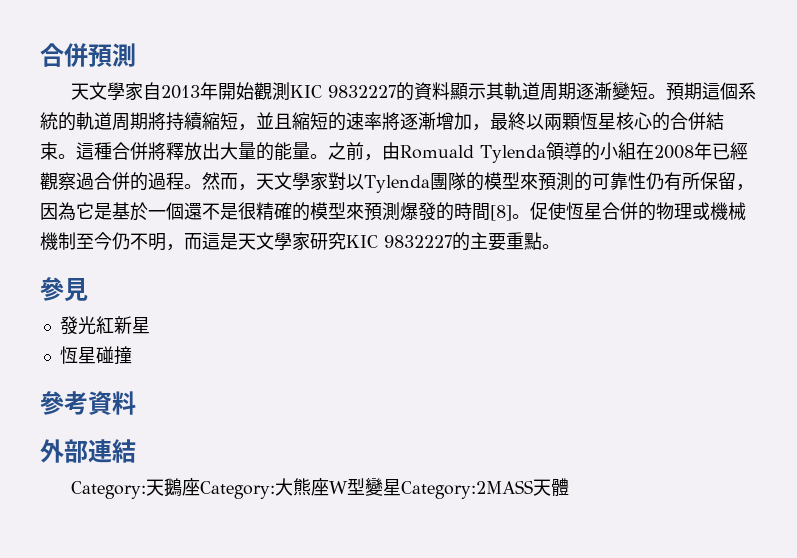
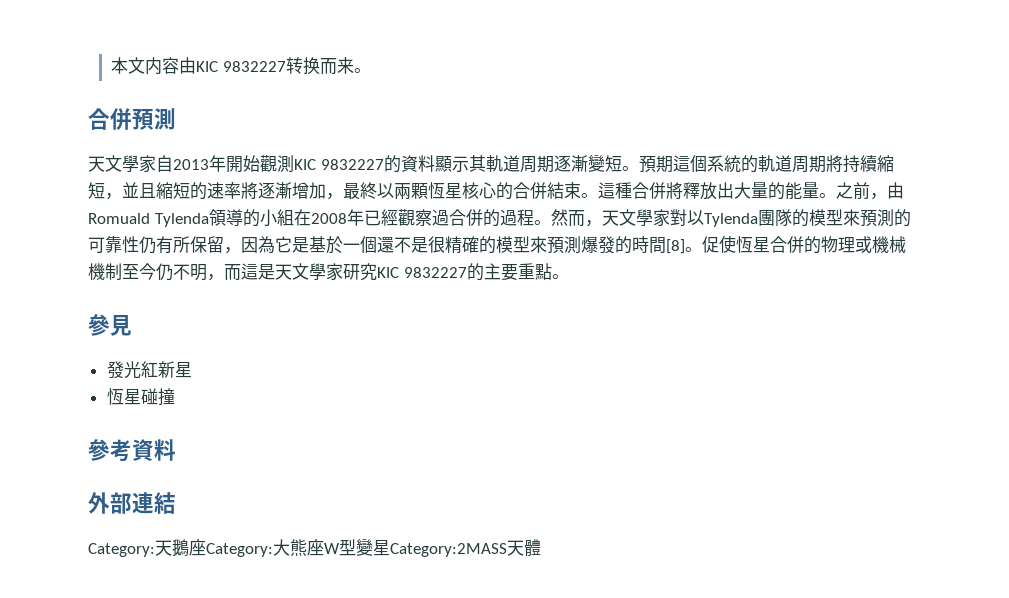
+ 本文内容由KIC 9832227转换而来。

